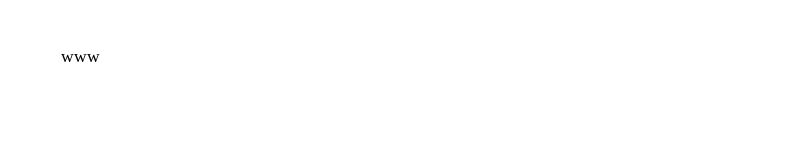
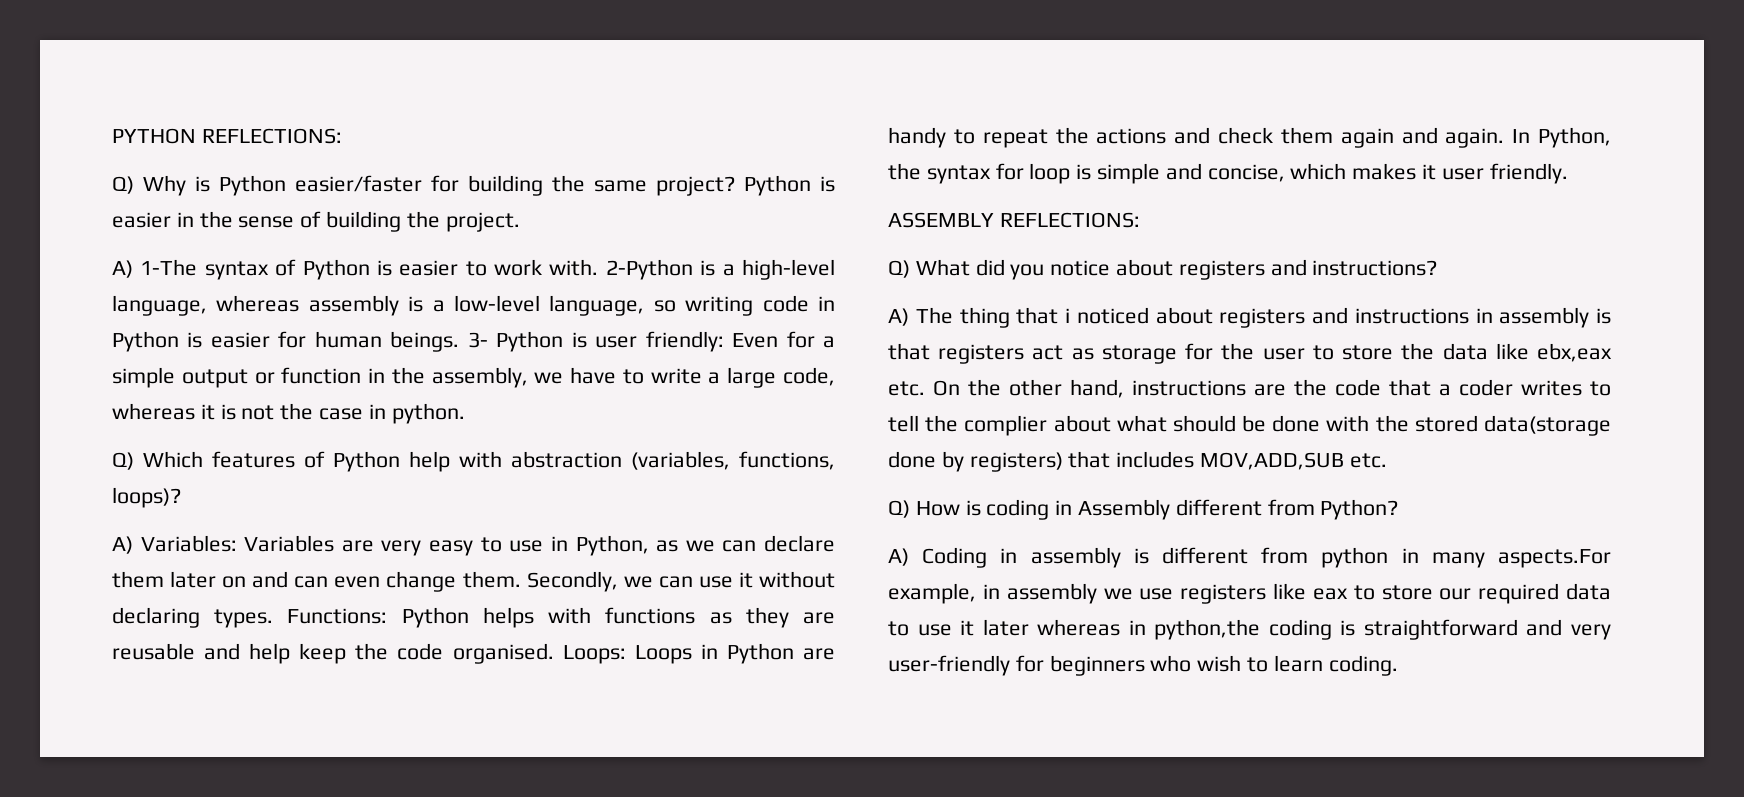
- www
+ PYTHON REFLECTIONS:
+ Q) Why is Python easier/faster for building the same project? Python is easier in the sense of building the project.
+ A) 1-The syntax of Python is easier to work with. 2-Python is a high-level language, whereas assembly is a low-level language, so writing code in Python is easier for human beings. 3- Python is user friendly: Even for a simple output or function in the assembly, we have to write a large code, whereas it is not the case in python.
+ Q) Which features of Python help with abstraction (variables, functions, loops)?
+ A) Variables: Variables are very easy to use in Python, as we can declare them later on and can even change them. Secondly, we can use it without declaring types. Functions: Python helps with functions as they are reusable and help keep the code organised. Loops: Loops in Python are handy to repeat the actions and check them again and again. In Python, the syntax for loop is simple and concise, which makes it user friendly.
+ ASSEMBLY REFLECTIONS:
+ Q) What did you notice about registers and instructions?
+ A) The thing that i noticed about registers and instructions in assembly is that registers act as storage for the user to store the data like ebx,eax etc. On the other hand, instructions are the code that a coder writes to tell the complier about what should be done with the stored data(storage done by registers) that includes MOV,ADD,SUB etc.
+ Q) How is coding in Assembly different from Python?
+ A) Coding in assembly is different from python in many aspects.For example, in assembly we use registers like eax to store our required data to use it later whereas in python,the coding is straightforward and very user-friendly for beginners who wish to learn coding.

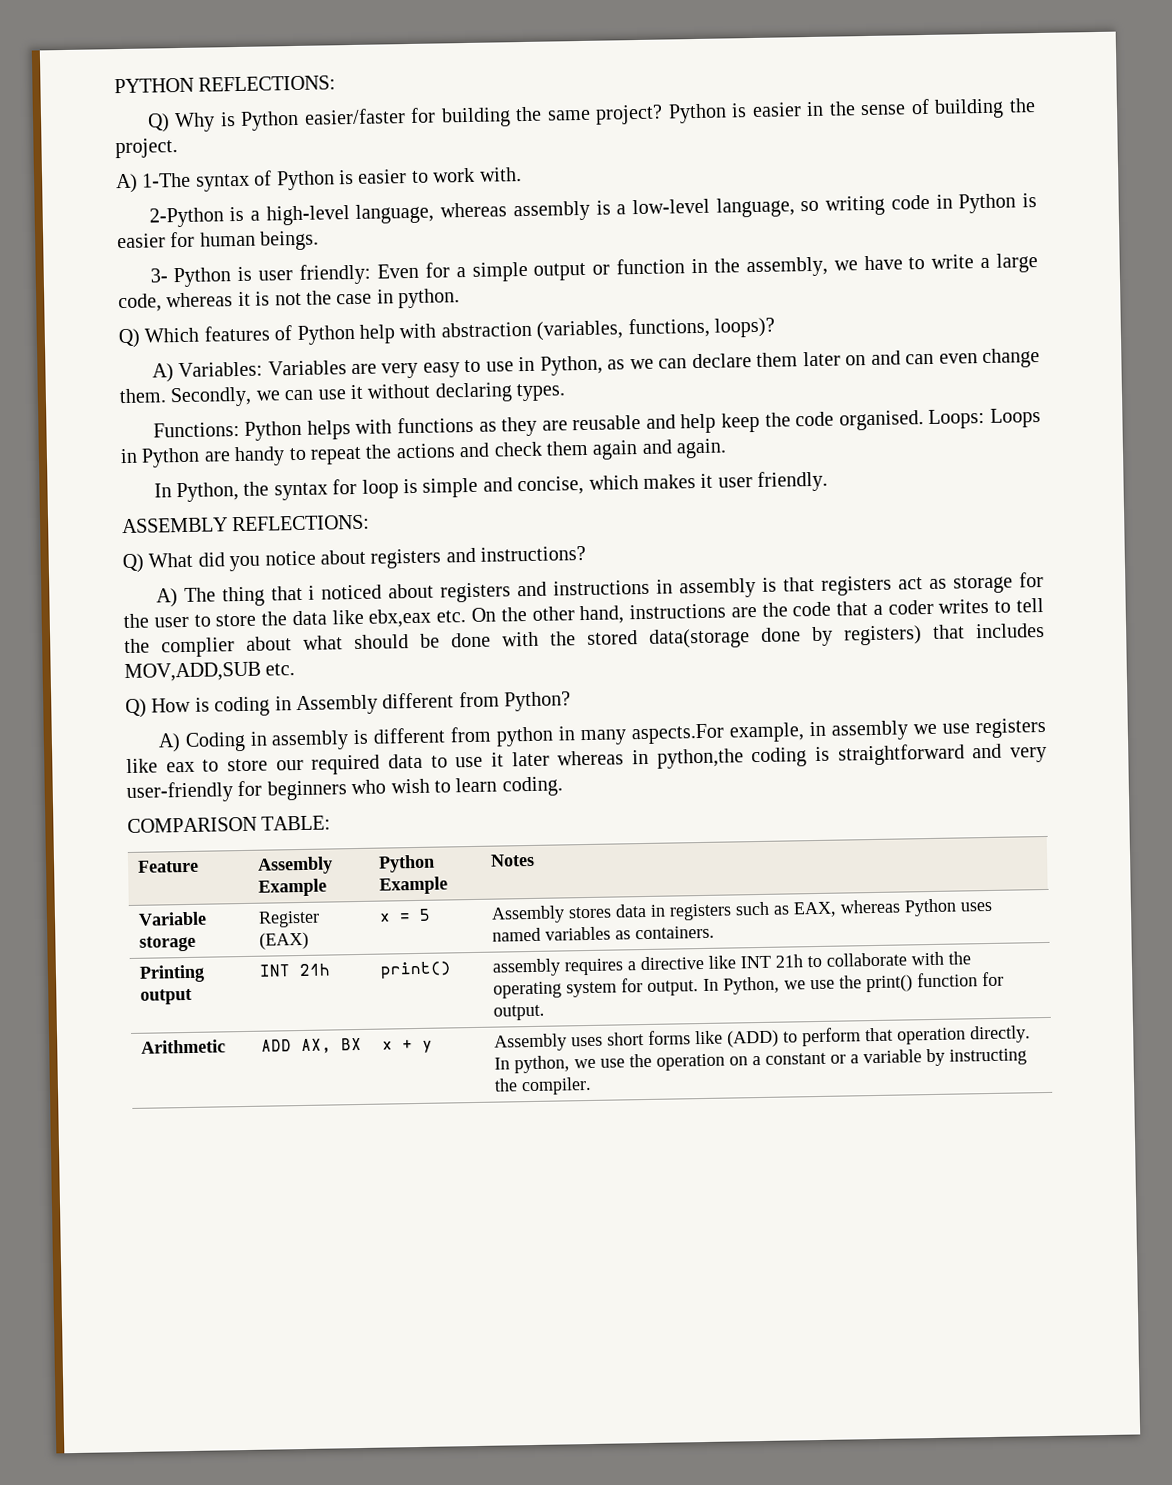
- A) 1-The syntax of Python is easier to work with. 2-Python is a high-level language, whereas assembly is a low-level language, so writing code in Python is easier for human beings. 3- Python is user friendly:
+ A) 1-The syntax of Python is easier to work with.
+ 2-Python is a high-level language, whereas assembly is a low-level language, so writing code in Python is easier for human beings.
+ 3- Python is user friendly:
- Secondly, we can use it without declaring types. Functions: Python helps with functions as they are reusable and help keep the code organised.
+ Secondly, we can use it without declaring types.
+ Functions: Python helps with functions as they are reusable and help keep the code organised.
- Loops: Loops in Python are handy to repeat the actions and check them again and again. In Python, the syntax for loop is simple and concise, which makes it user friendly.
+ Loops: Loops in Python are handy to repeat the actions and check them again and again.
+ In Python, the syntax for loop is simple and concise, which makes it user friendly.
+ COMPARISON TABLE:
+ Feature | Assembly Example | Python Example | Notes
+ Variable storage | Register (EAX) | x = 5 | Assembly stores data in registers such as EAX, whereas Python uses named variables as containers.
+ Printing output | INT 21h | print() | assembly requires a directive like INT 21h to collaborate with the operating system for output. In Python, we use the print() function for output.
+ Arithmetic | ADD AX, BX | x + y | Assembly uses short forms like (ADD) to perform that operation directly. In python, we use the operation on a constant or a variable by instructing the compiler.

